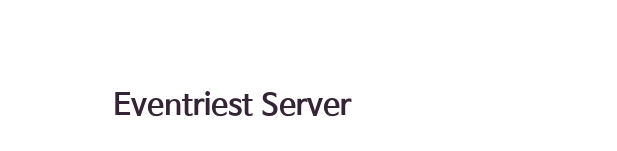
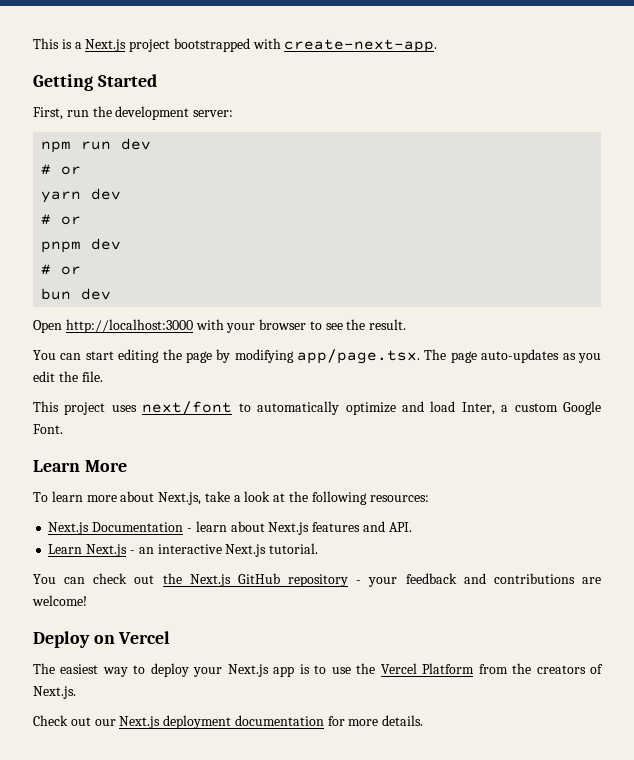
- Eventriest Server
+ This is a Next.js project bootstrapped with create-next-app.
+ Getting Started
+ First, run the development server:
+ npm run dev
+ # or
+ yarn dev
+ # or
+ pnpm dev
+ # or
+ bun dev
+ Open http://localhost:3000 with your browser to see the result.
+ You can start editing the page by modifying app/page.tsx. The page auto-updates as you edit the file.
+ This project uses next/font to automatically optimize and load Inter, a custom Google Font.
+ Learn More
+ To learn more about Next.js, take a look at the following resources:
+ Next.js Documentation - learn about Next.js features and API.
+ Learn Next.js - an interactive Next.js tutorial.
+ You can check out the Next.js GitHub repository - your feedback and contributions are welcome!
+ Deploy on Vercel
+ The easiest way to deploy your Next.js app is to use the Vercel Platform from the creators of Next.js.
+ Check out our Next.js deployment documentation for more details.

